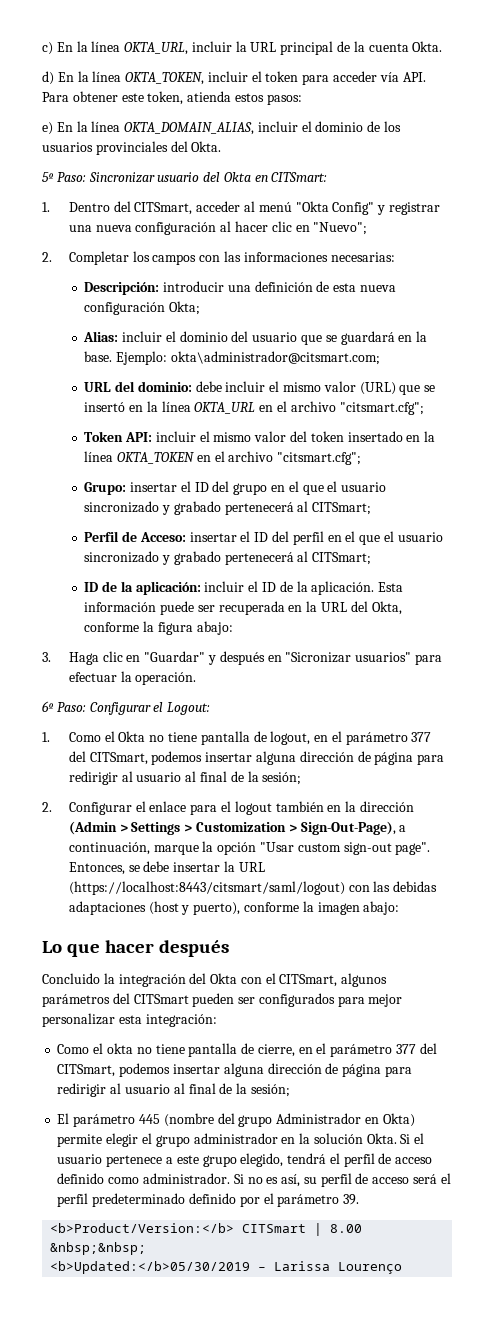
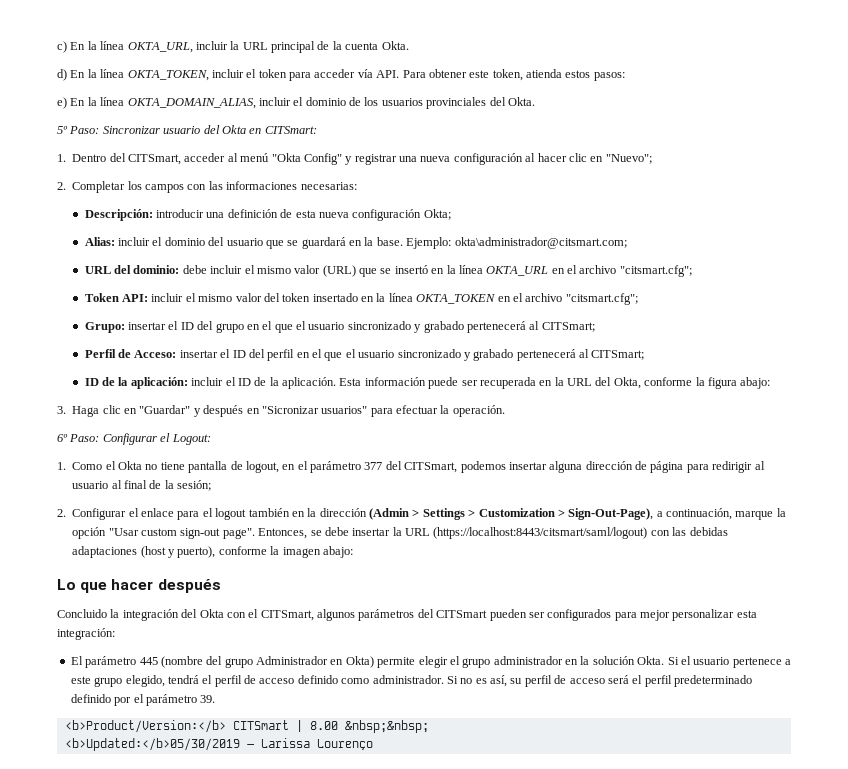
- Como el okta no tiene pantalla de cierre, en el parámetro 377 del CITSmart, podemos insertar alguna dirección de página para redirigir al usuario al final de la sesión;

